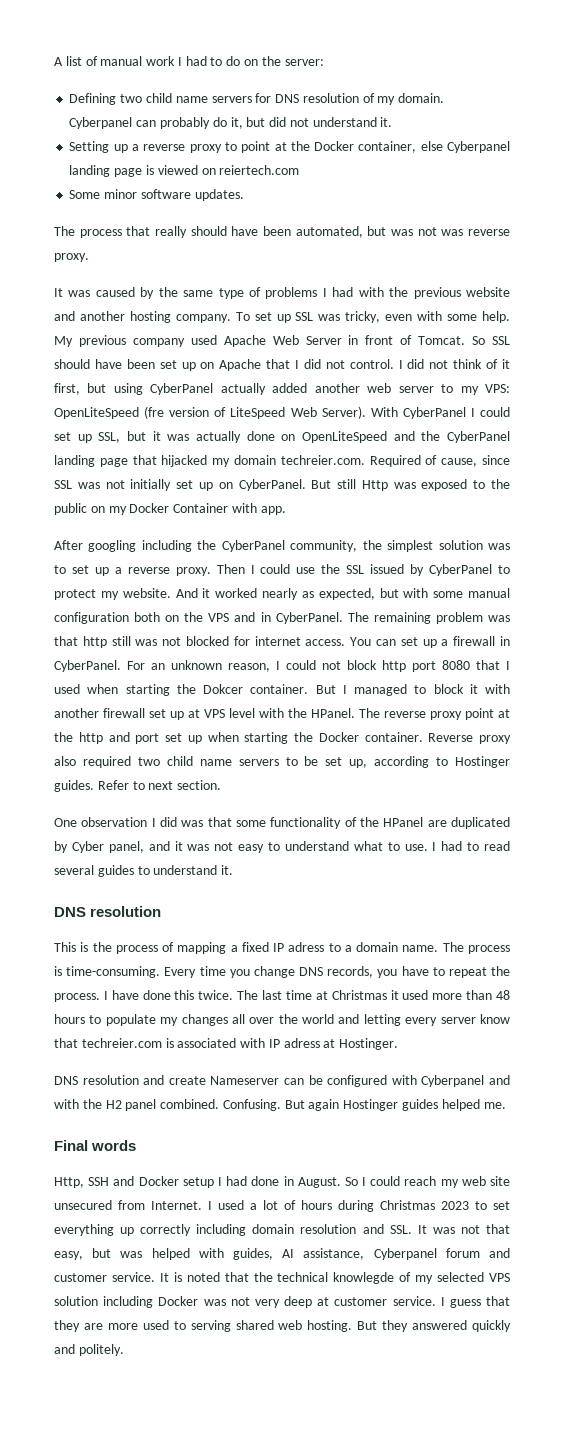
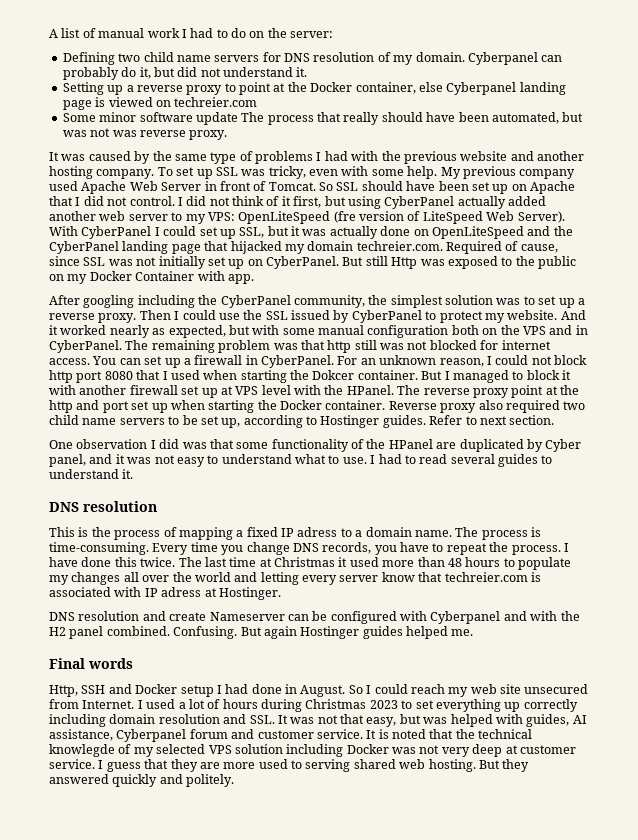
- Setting up a reverse proxy to point at the Docker container, else Cyberpanel landing page is viewed on reiertech.com
+ Setting up a reverse proxy to point at the Docker container, else Cyberpanel landing page is viewed on techreier.com
- Some minor software updates.
- The process that really should have been automated, but was not was reverse proxy.
+ Some minor software update The process that really should have been automated, but was not was reverse proxy.

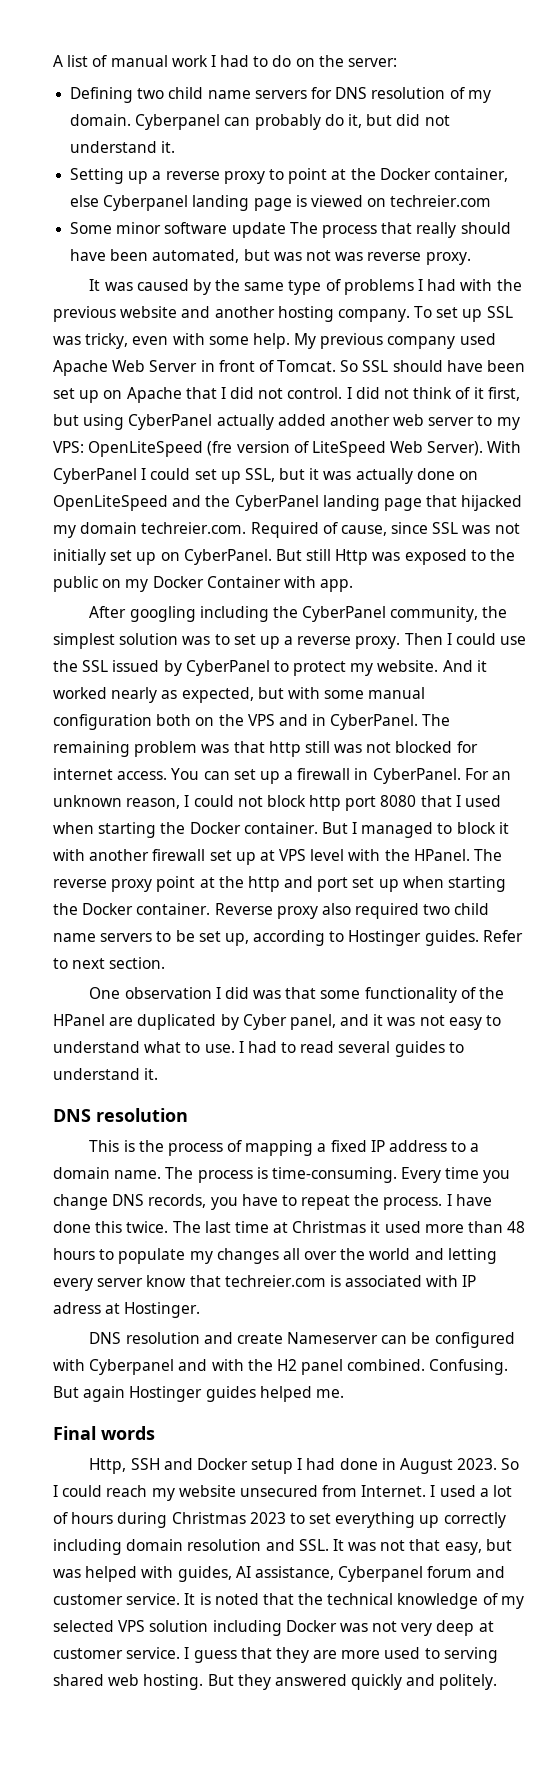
- For an unknown reason, I could not block http port 8080 that I used when starting the Dokcer container.
+ For an unknown reason, I could not block http port 8080 that I used when starting the Docker container.
- This is the process of mapping a fixed IP adress to a domain name.
+ This is the process of mapping a fixed IP address to a domain name.
- Http, SSH and Docker setup I had done in August.
+ Http, SSH and Docker setup I had done in August 2023.
- So I could reach my web site unsecured from Internet.
+ So I could reach my website unsecured from Internet.
- It is noted that the technical knowlegde of my selected VPS solution including Docker was not very deep at customer service.
+ It is noted that the technical knowledge of my selected VPS solution including Docker was not very deep at customer service.

